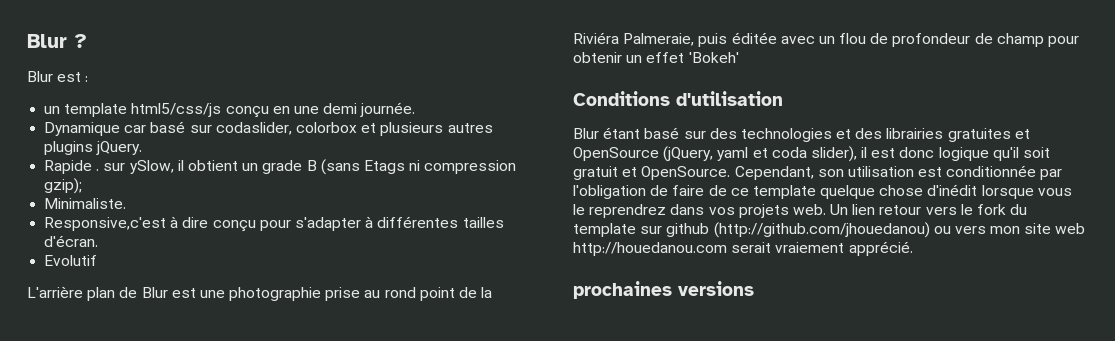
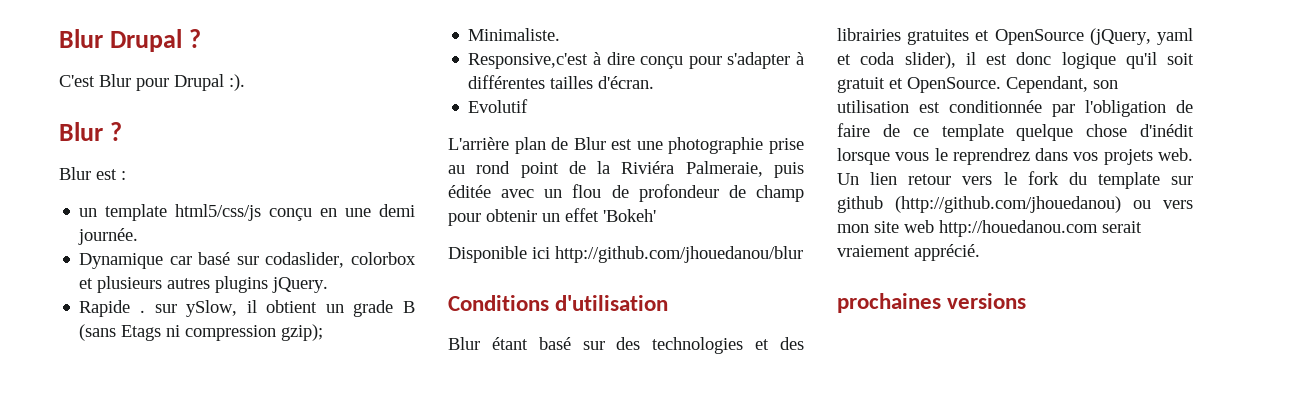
+ Blur Drupal ?
+ C'est Blur pour Drupal :).
+ Disponible ici http://github.com/jhouedanou/blur

